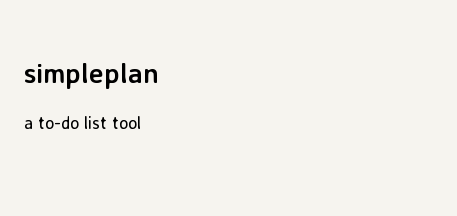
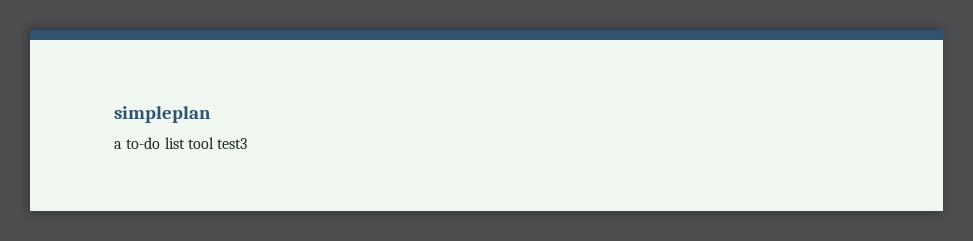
- a to-do list tool
+ a to-do list tool test3

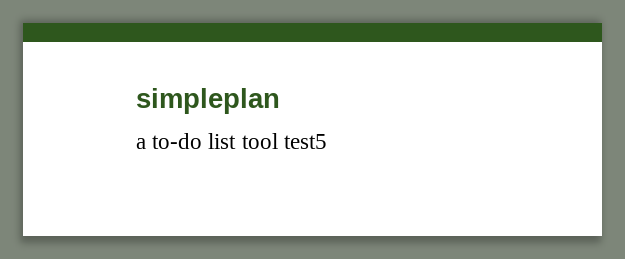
- a to-do list tool test3
+ a to-do list tool test5

